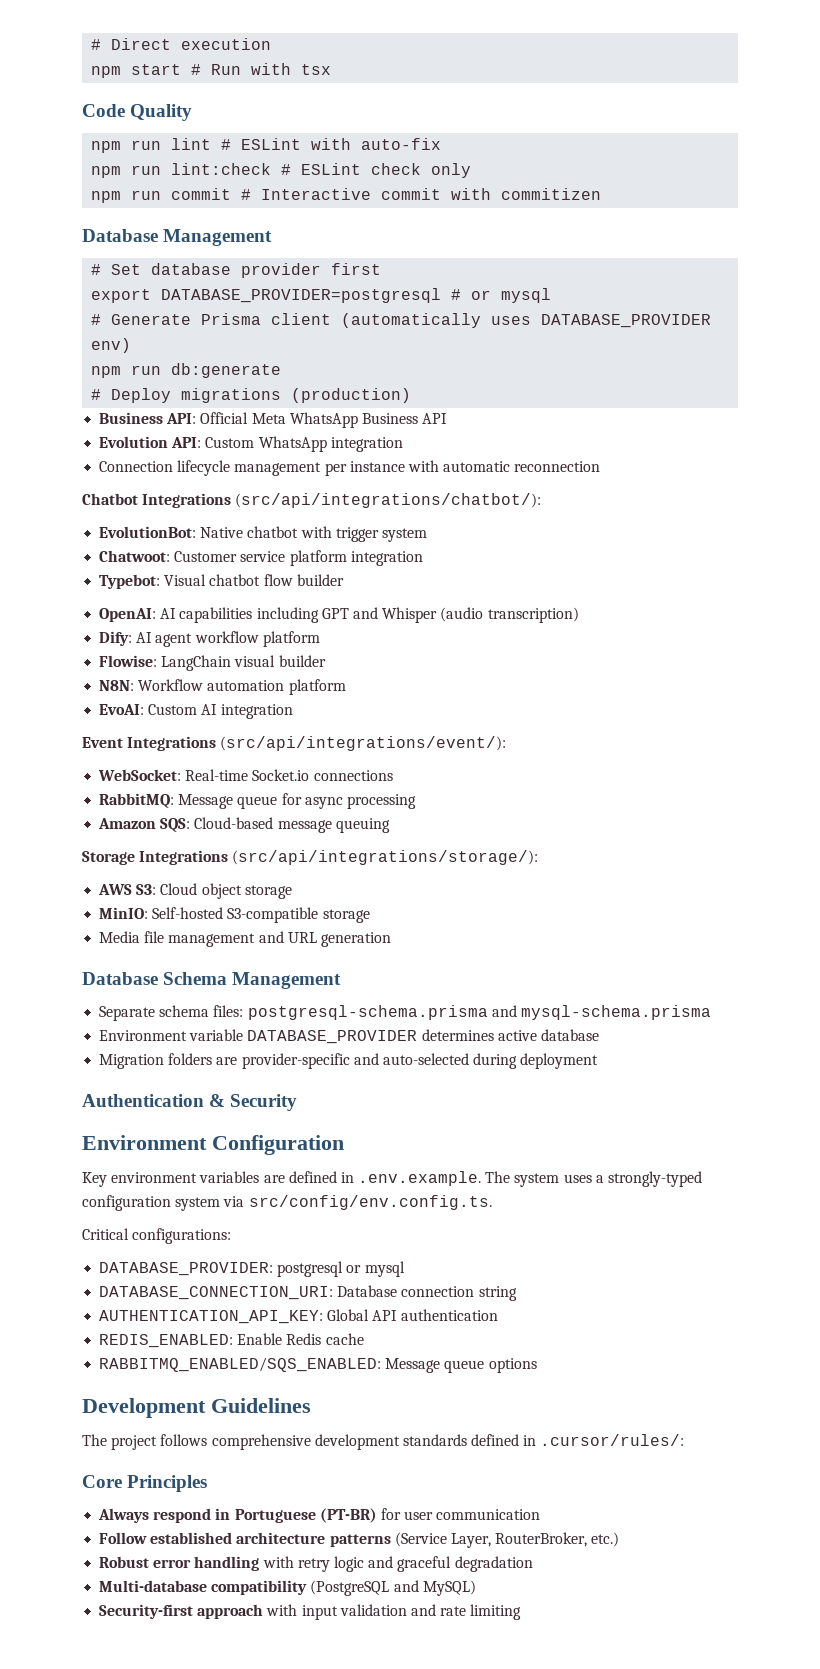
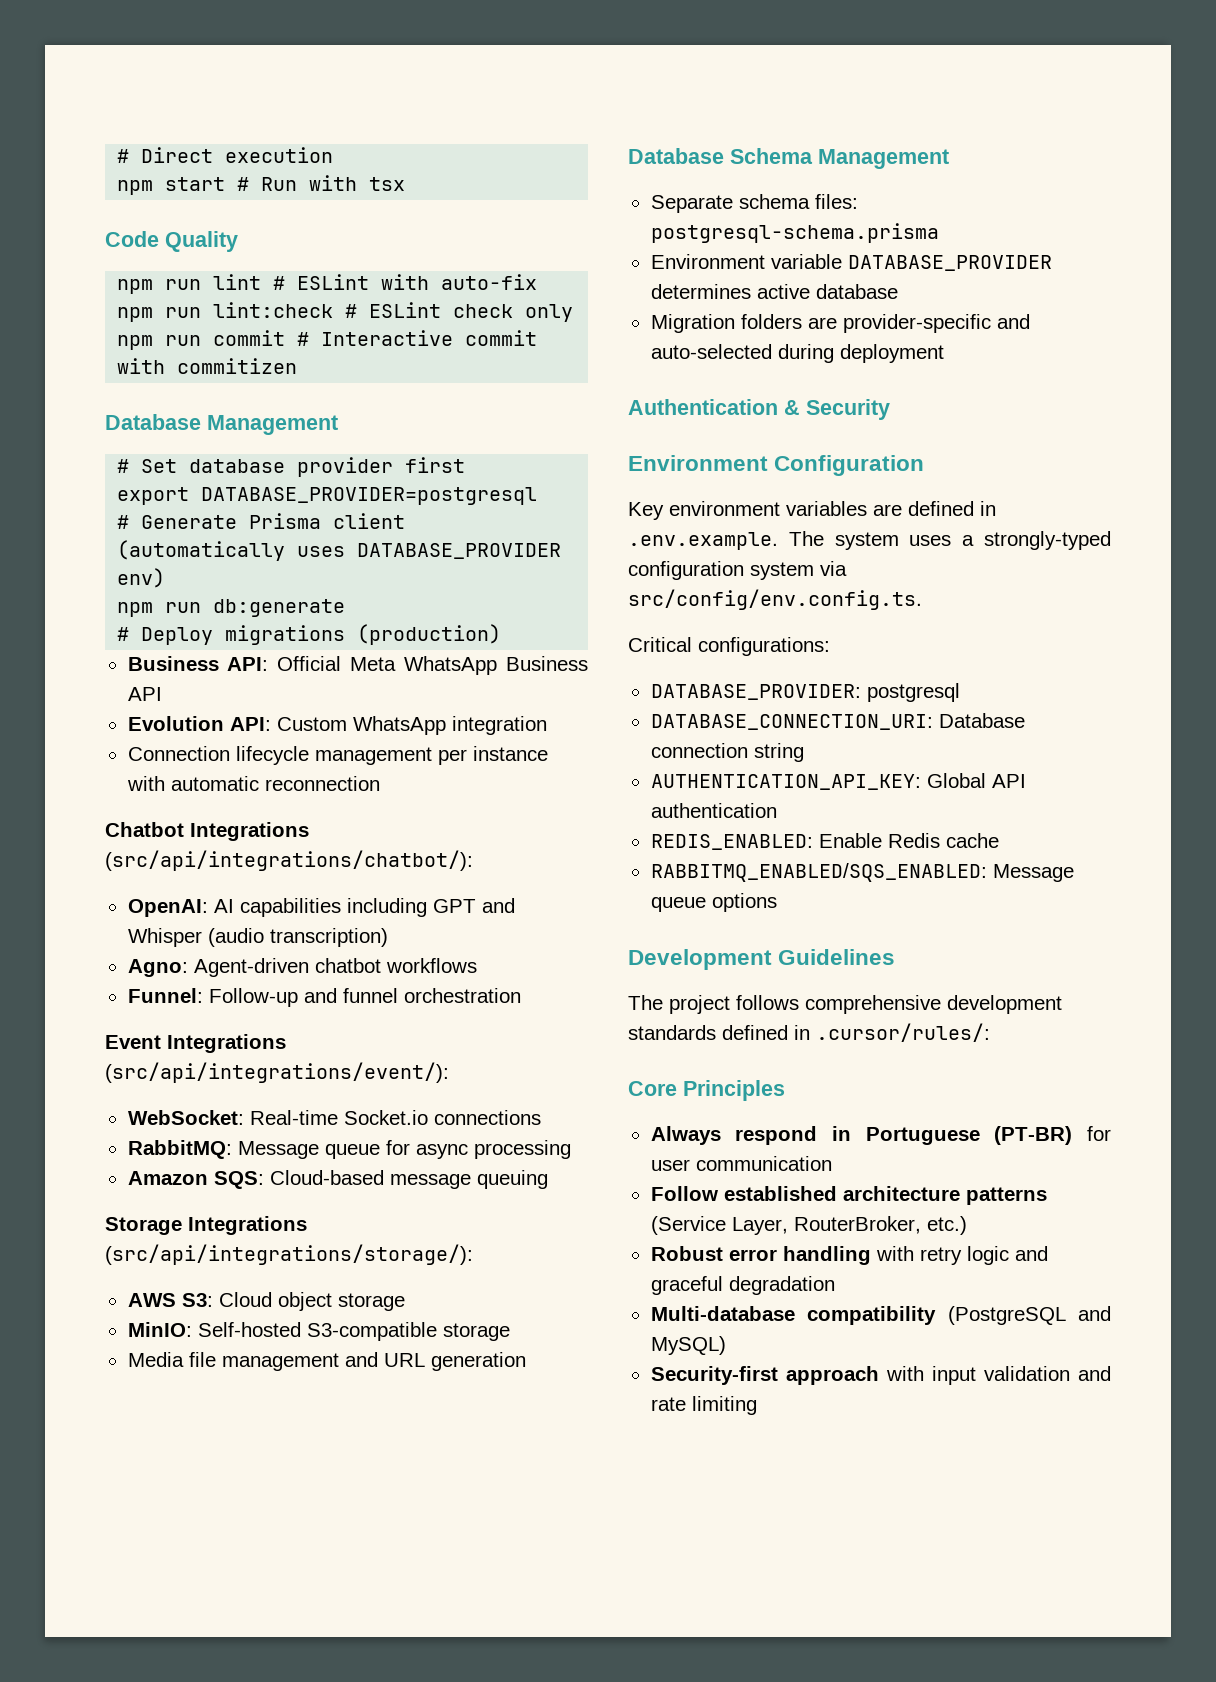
- export DATABASE_PROVIDER=postgresql # or mysql
+ export DATABASE_PROVIDER=postgresql
- EvolutionBot: Native chatbot with trigger system
- Chatwoot: Customer service platform integration
- Typebot: Visual chatbot flow builder
- Dify: AI agent workflow platform
- Flowise: LangChain visual builder
- N8N: Workflow automation platform
- EvoAI: Custom AI integration
+ Agno: Agent-driven chatbot workflows
+ Funnel: Follow-up and funnel orchestration
- Separate schema files: postgresql-schema.prisma and mysql-schema.prisma
+ Separate schema files: postgresql-schema.prisma
- DATABASE_PROVIDER: postgresql or mysql
+ DATABASE_PROVIDER: postgresql

